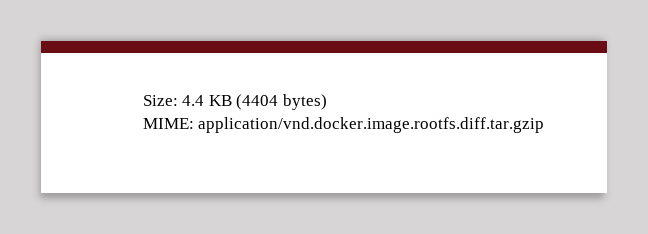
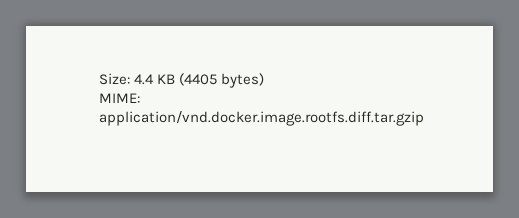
- Size: 4.4 KB (4404 bytes)
+ Size: 4.4 KB (4405 bytes)

